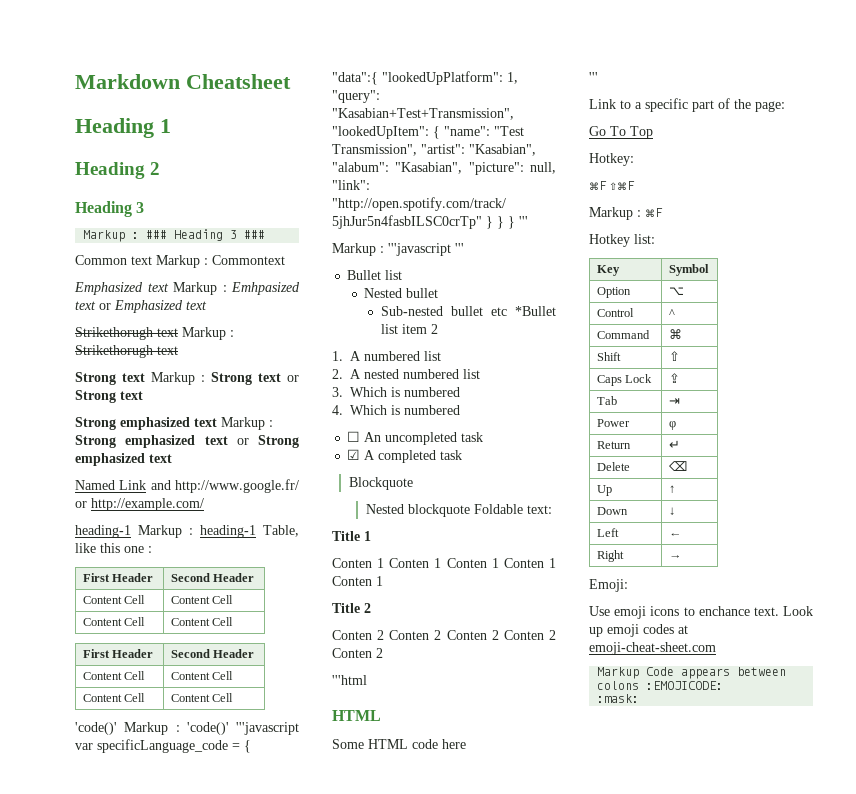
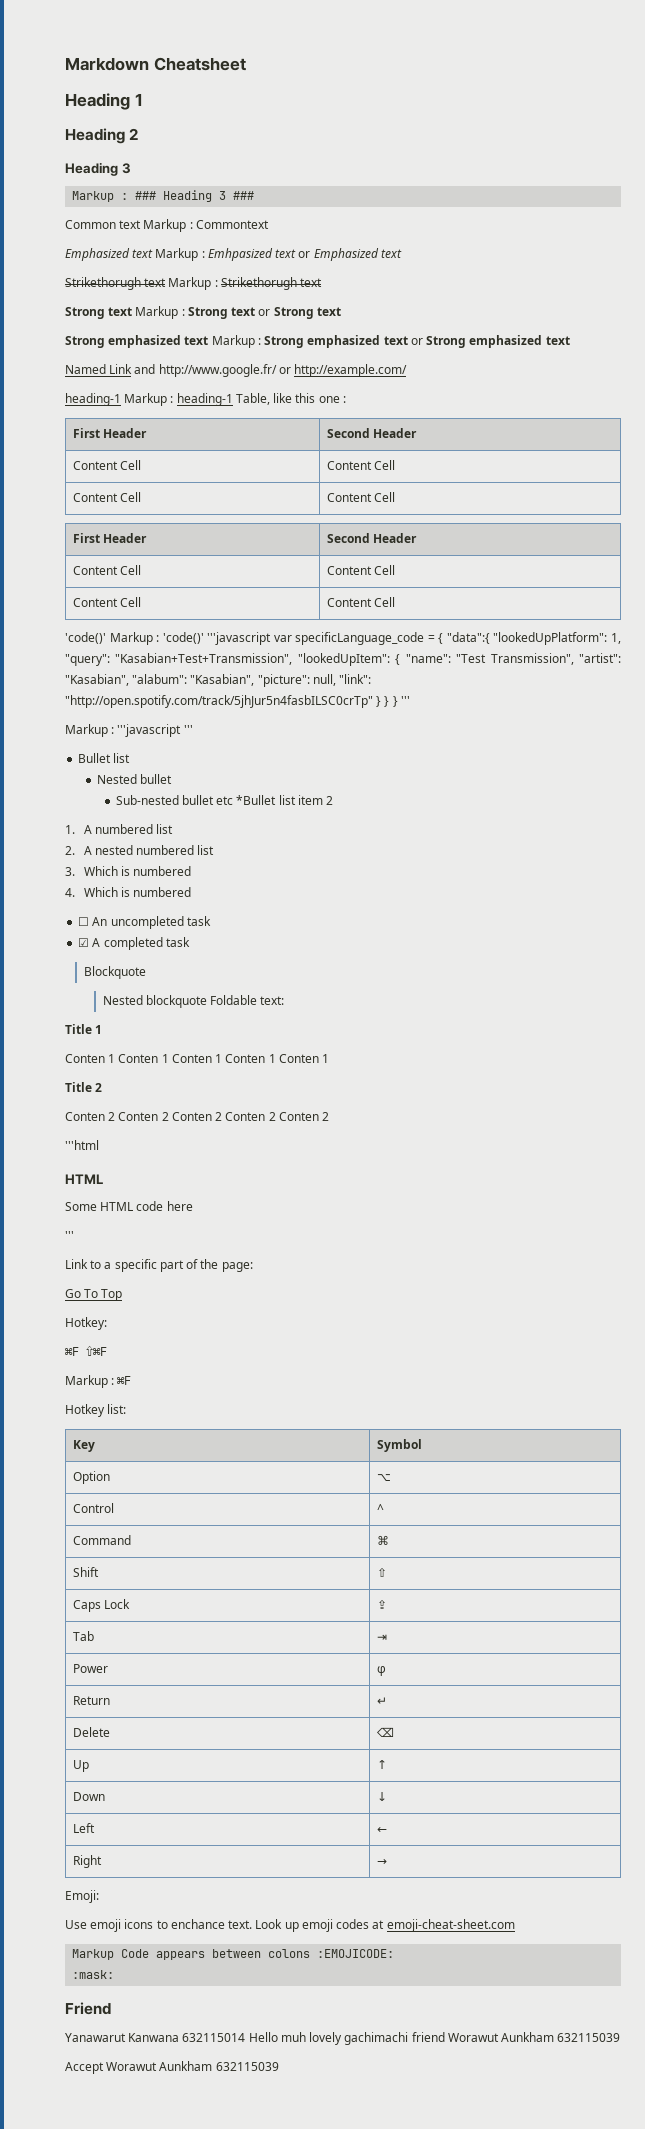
+ Friend
+ Yanawarut Kanwana 632115014 Hello muh lovely gachimachi friend Worawut Aunkham 632115039
+ Accept Worawut Aunkham 632115039

